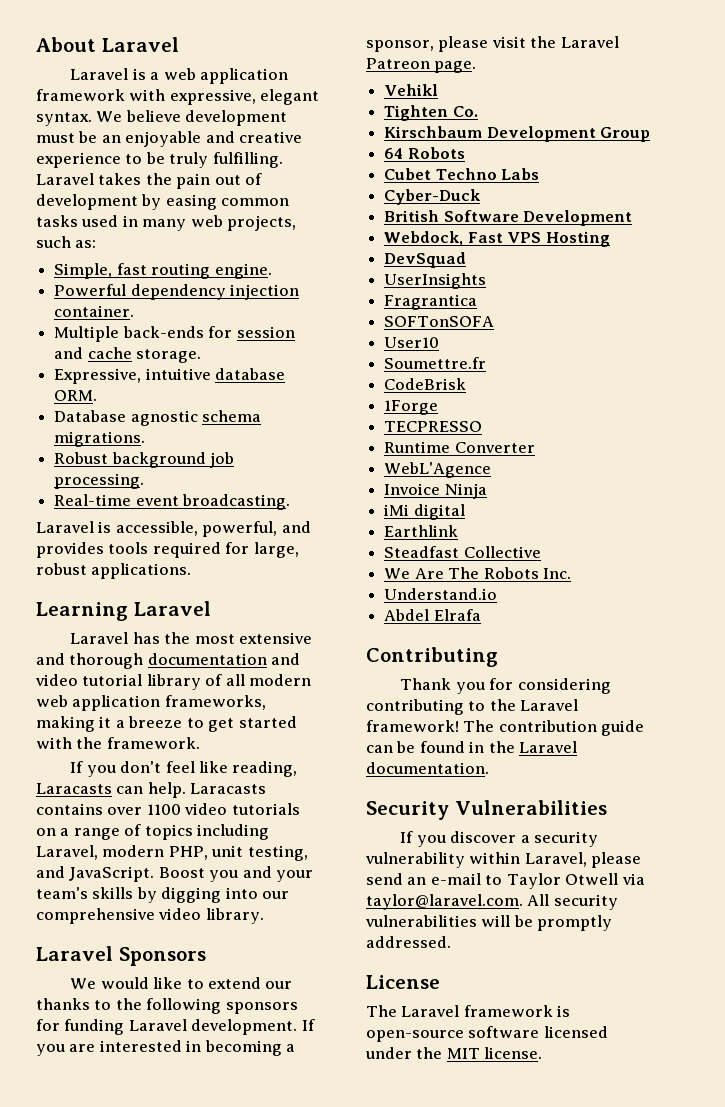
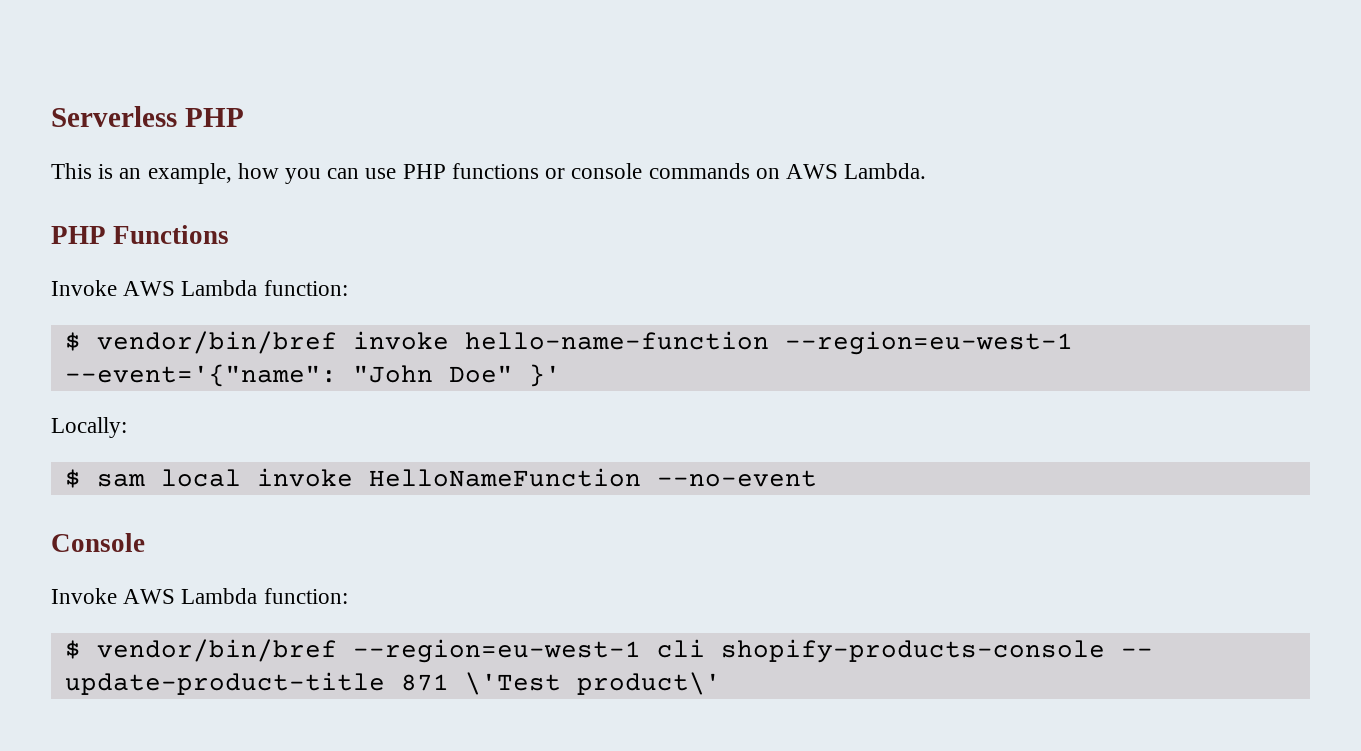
- About Laravel
- Laravel is a web application framework with expressive, elegant syntax. We believe development must be an enjoyable and creative experience to be truly fulfilling. Laravel takes the pain out of development by easing common tasks used in many web projects, such as:
- Simple, fast routing engine.
- Powerful dependency injection container.
- Multiple back-ends for session and cache storage.
- Expressive, intuitive database ORM.
- Database agnostic schema migrations.
- Robust background job processing.
- Real-time event broadcasting.
- Laravel is accessible, powerful, and provides tools required for large, robust applications.
- Learning Laravel
- Laravel has the most extensive and thorough documentation and video tutorial library of all modern web application frameworks, making it a breeze to get started with the framework.
- If you don't feel like reading, Laracasts can help. Laracasts contains over 1100 video tutorials on a range of topics including Laravel, modern PHP, unit testing, and JavaScript. Boost you and your team's skills by digging into our comprehensive video library.
- Laravel Sponsors
- We would like to extend our thanks to the following sponsors for funding Laravel development. If you are interested in becoming a sponsor, please visit the Laravel Patreon page.
- Vehikl
- Tighten Co.
- Kirschbaum Development Group
- 64 Robots
- Cubet Techno Labs
- Cyber-Duck
- British Software Development
- Webdock, Fast VPS Hosting
- DevSquad
- UserInsights
- Fragrantica
- SOFTonSOFA
- User10
- Soumettre.fr
- CodeBrisk
- 1Forge
- TECPRESSO
- Runtime Converter
- WebL'Agence
- Invoice Ninja
- iMi digital
- Earthlink
- Steadfast Collective
- We Are The Robots Inc.
- Understand.io
- Abdel Elrafa
- Contributing
- Thank you for considering contributing to the Laravel framework! The contribution guide can be found in the Laravel documentation.
- Security Vulnerabilities
- If you discover a security vulnerability within Laravel, please send an e-mail to Taylor Otwell via taylor@laravel.com. All security vulnerabilities will be promptly addressed.
- License
- The Laravel framework is open-source software licensed under the MIT license.
+ Serverless PHP
+ This is an example, how you can use PHP functions or console commands on AWS Lambda.
+ PHP Functions
+ Invoke AWS Lambda function:
+ $ vendor/bin/bref invoke hello-name-function --region=eu-west-1 --event='{"name": "John Doe" }'
+ Locally:
+ $ sam local invoke HelloNameFunction --no-event
+ Console
+ Invoke AWS Lambda function:
+ $ vendor/bin/bref --region=eu-west-1 cli shopify-products-console -- update-product-title 871 \'Test product\'

